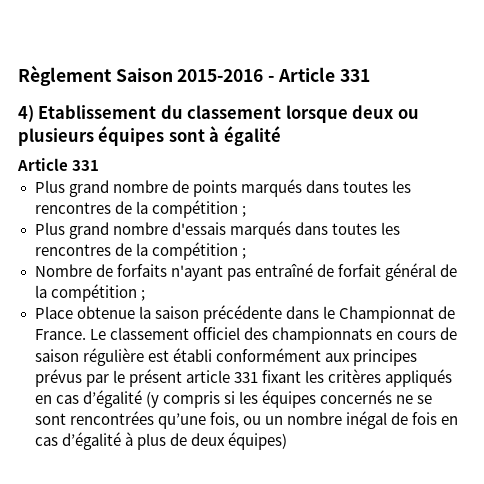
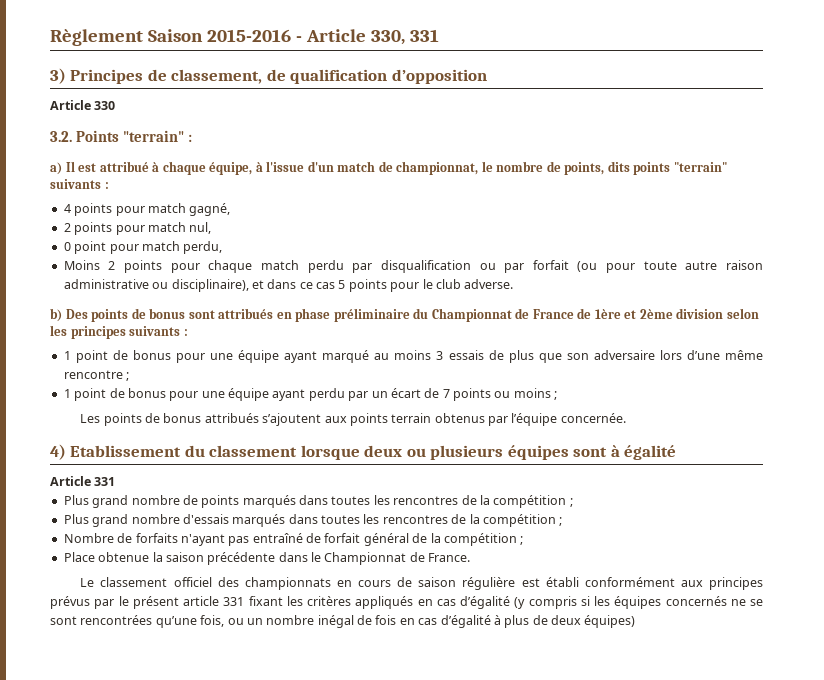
- Règlement Saison 2015-2016 - Article 331
+ Règlement Saison 2015-2016 - Article 330, 331
+ 3) Principes de classement, de qualification d’opposition
+ Article 330
+ 3.2. Points "terrain" :
+ a) Il est attribué à chaque équipe, à l'issue d'un match de championnat, le nombre de points, dits points "terrain" suivants :
+ 4 points pour match gagné,
+ 2 points pour match nul,
+ 0 point pour match perdu,
+ Moins 2 points pour chaque match perdu par disqualification ou par forfait (ou pour toute autre raison administrative ou disciplinaire), et dans ce cas 5 points pour le club adverse.
+ b) Des points de bonus sont attribués en phase préliminaire du Championnat de France de 1ère et 2ème division selon les principes suivants :
+ 1 point de bonus pour une équipe ayant marqué au moins 3 essais de plus que son adversaire lors d’une même rencontre ;
+ 1 point de bonus pour une équipe ayant perdu par un écart de 7 points ou moins ;
+ Les points de bonus attribués s’ajoutent aux points terrain obtenus par l’équipe concernée.
- Place obtenue la saison précédente dans le Championnat de France. Le classement officiel des championnats en cours de saison régulière est établi conformément aux principes prévus par le présent article 331 fixant les critères appliqués en cas d’égalité (y compris si les équipes concernés ne se sont rencontrées qu’une fois, ou un nombre inégal de fois en cas d’égalité à plus de deux équipes)
+ Place obtenue la saison précédente dans le Championnat de France.
+ Le classement officiel des championnats en cours de saison régulière est établi conformément aux principes prévus par le présent article 331 fixant les critères appliqués en cas d’égalité (y compris si les équipes concernés ne se sont rencontrées qu’une fois, ou un nombre inégal de fois en cas d’égalité à plus de deux équipes)

